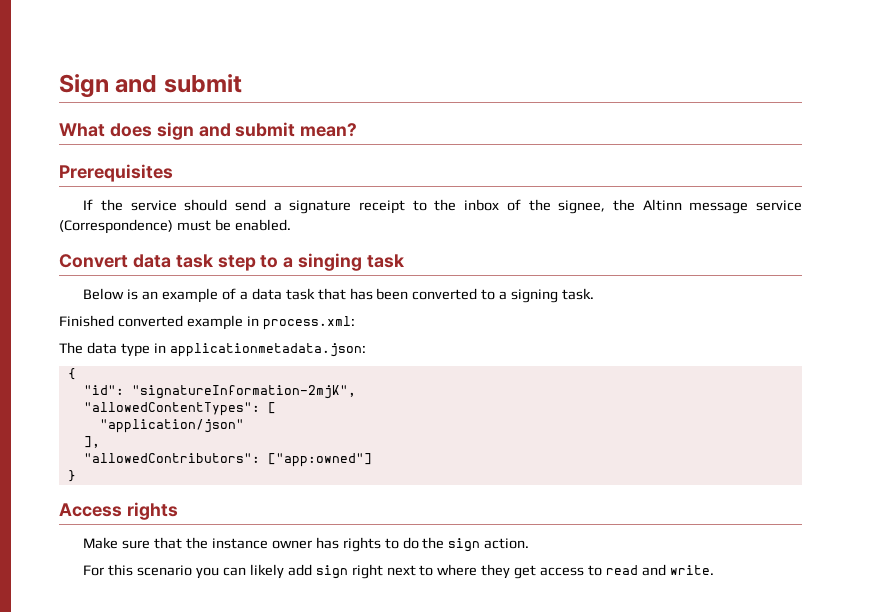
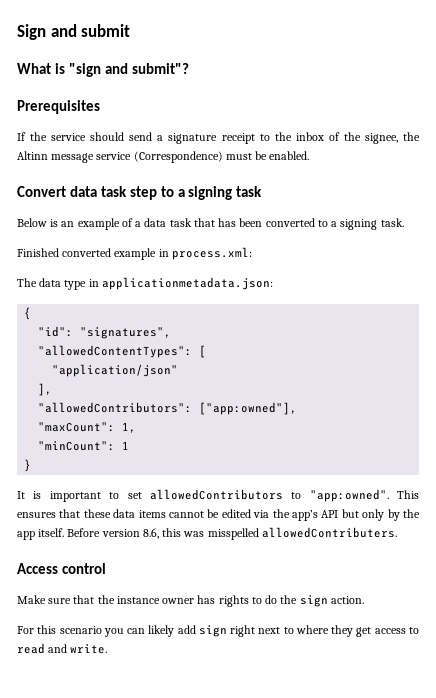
- What does sign and submit mean?
+ What is "sign and submit"?
- Convert data task step to a singing task
+ Convert data task step to a signing task
- "id": "signatureInformation-2mjK",
+ "id": "signatures",
- "allowedContributors": ["app:owned"]
+ "allowedContributors": ["app:owned"],
+ "maxCount": 1,
+ "minCount": 1
  }
+ It is important to set allowedContributors to "app:owned". This ensures that these data items cannot be edited via the app’s API but only by the app itself. Before version 8.6, this was misspelled allowedContributers.
- Access rights
+ Access control

